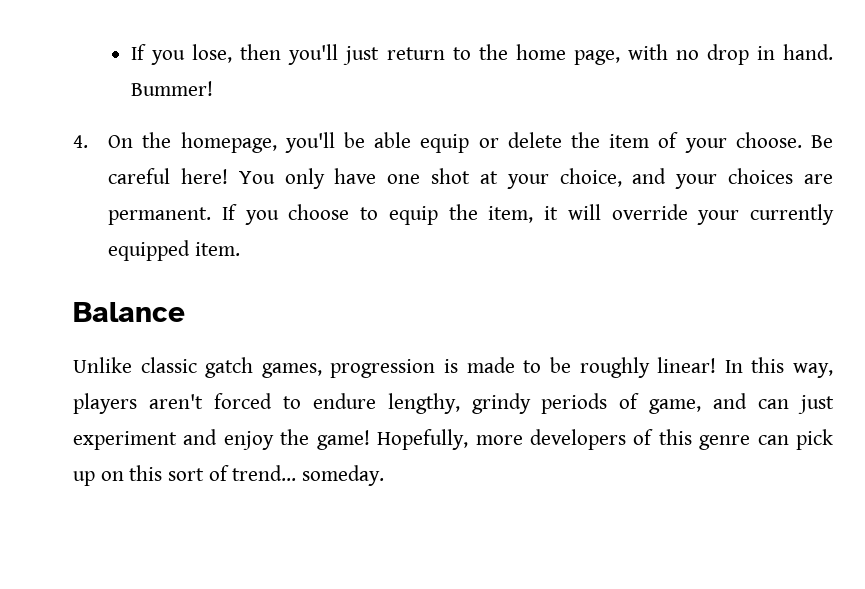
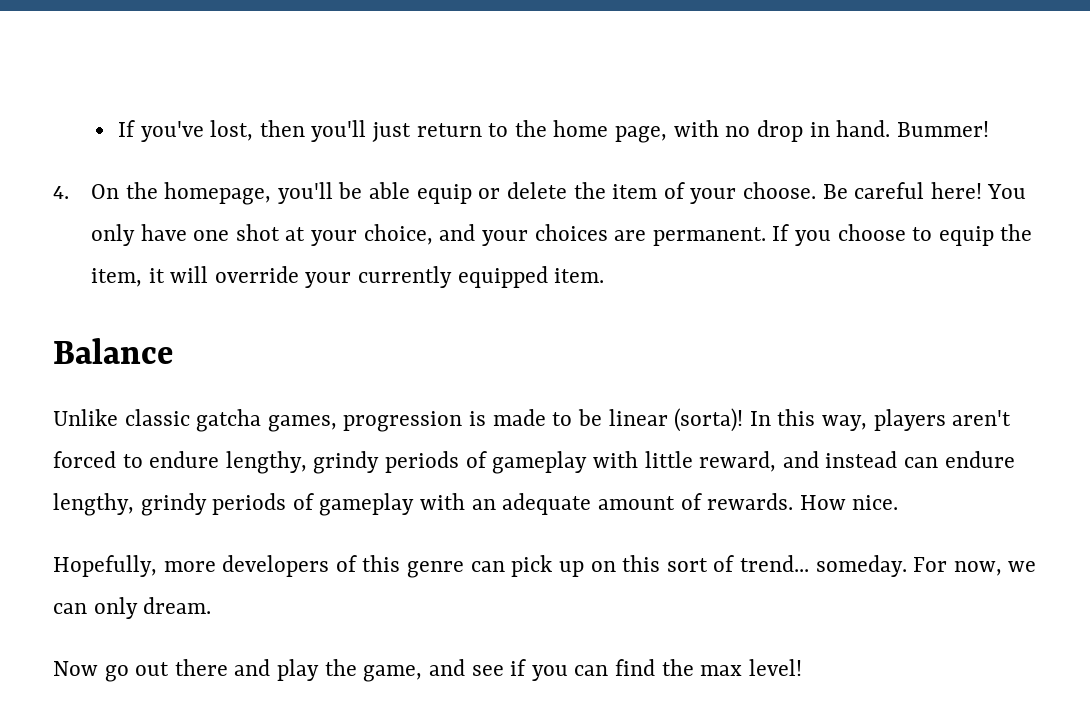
- If you lose, then you'll just return to the home page, with no drop in hand.
+ If you've lost, then you'll just return to the home page, with no drop in hand.
- Unlike classic gatch games, progression is made to be roughly linear!
+ Unlike classic gatcha games, progression is made to be linear (sorta)!
- In this way, players aren't forced to endure lengthy, grindy periods of game, and can just experiment and enjoy the game! Hopefully, more developers of this genre can pick up on this sort of trend... someday.
+ In this way, players aren't forced to endure lengthy, grindy periods of gameplay with little reward, and instead can endure lengthy, grindy periods of gameplay with an adequate amount of rewards. How nice.
+ Hopefully, more developers of this genre can pick up on this sort of trend... someday.
+ For now, we can only dream.
+ Now go out there and play the game, and see if you can find the max level!

